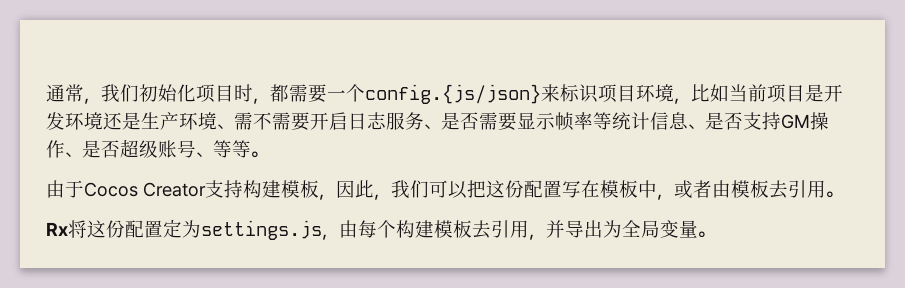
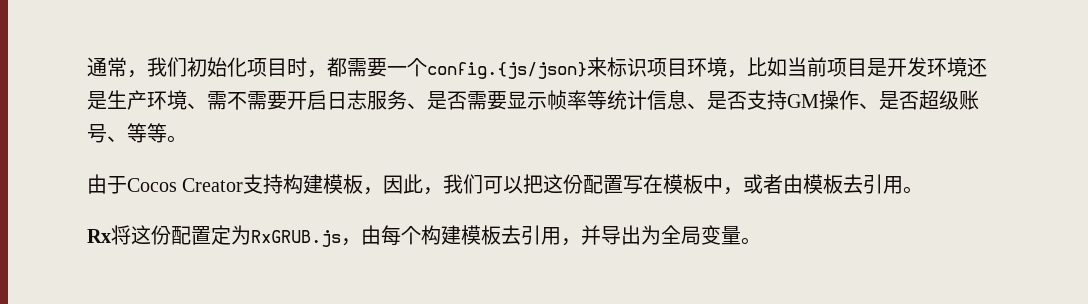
- Rx将这份配置定为settings.js，由每个构建模板去引用，并导出为全局变量。
+ Rx将这份配置定为RxGRUB.js，由每个构建模板去引用，并导出为全局变量。

